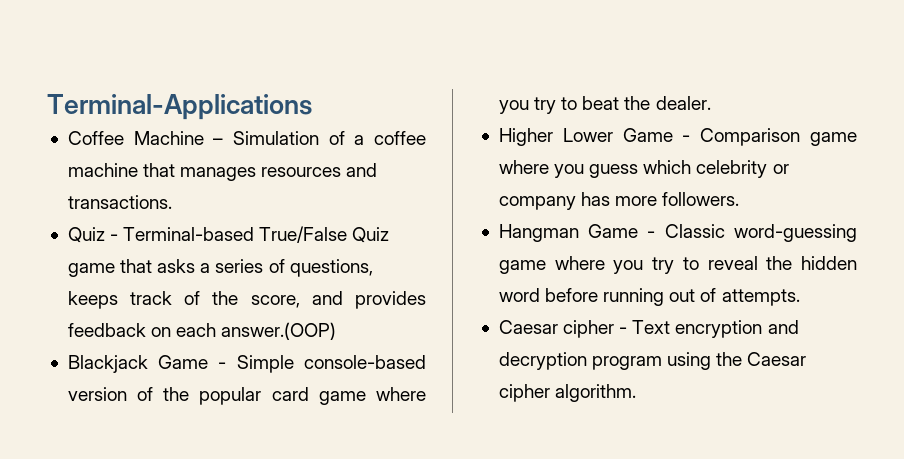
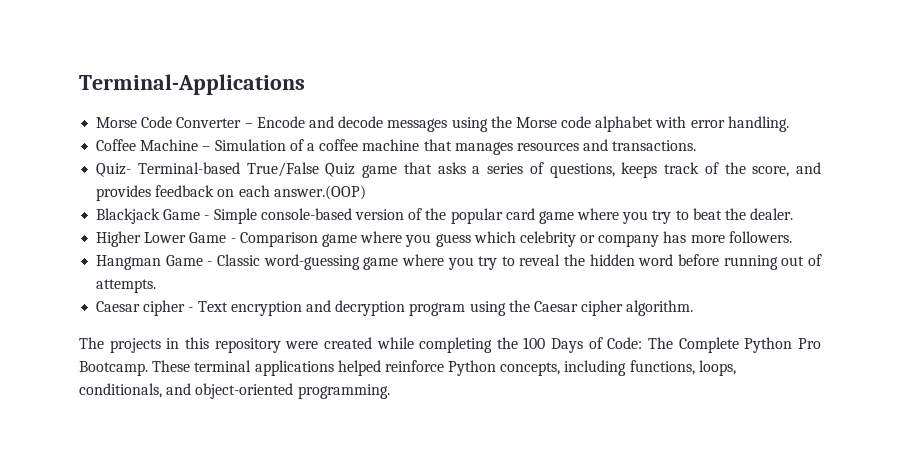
+ Morse Code Converter – Encode and decode messages using the Morse code alphabet with error handling.
- Quiz - Terminal-based True/False Quiz game that asks a series of questions, keeps track of the score, and provides feedback on each answer.(OOP)
+ Quiz- Terminal-based True/False Quiz game that asks a series of questions, keeps track of the score, and provides feedback on each answer.(OOP)
+ The projects in this repository were created while completing the 100 Days of Code: The Complete Python Pro Bootcamp. These terminal applications helped reinforce Python concepts, including functions, loops, conditionals, and object-oriented programming.

